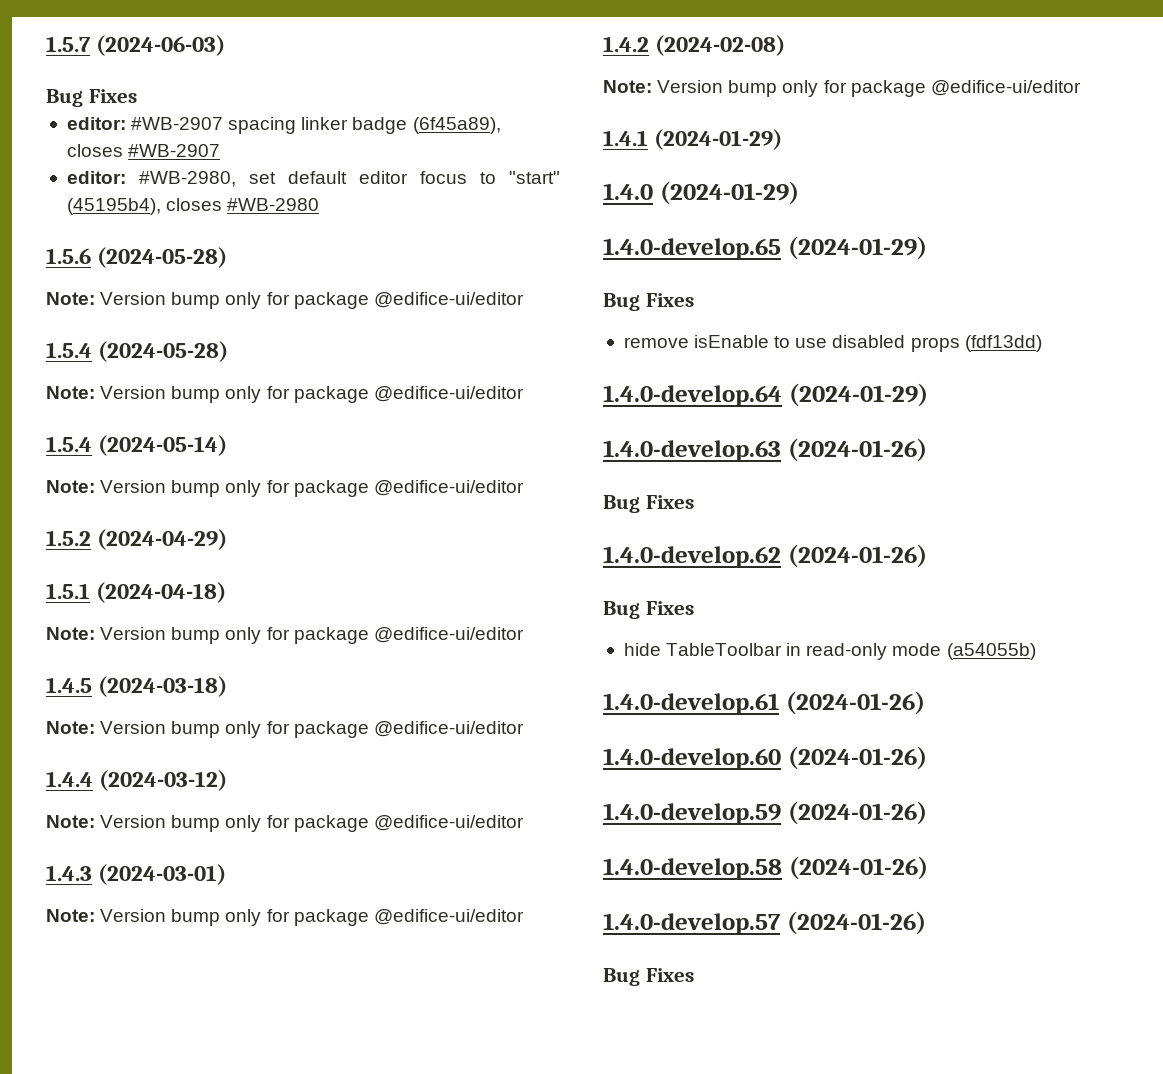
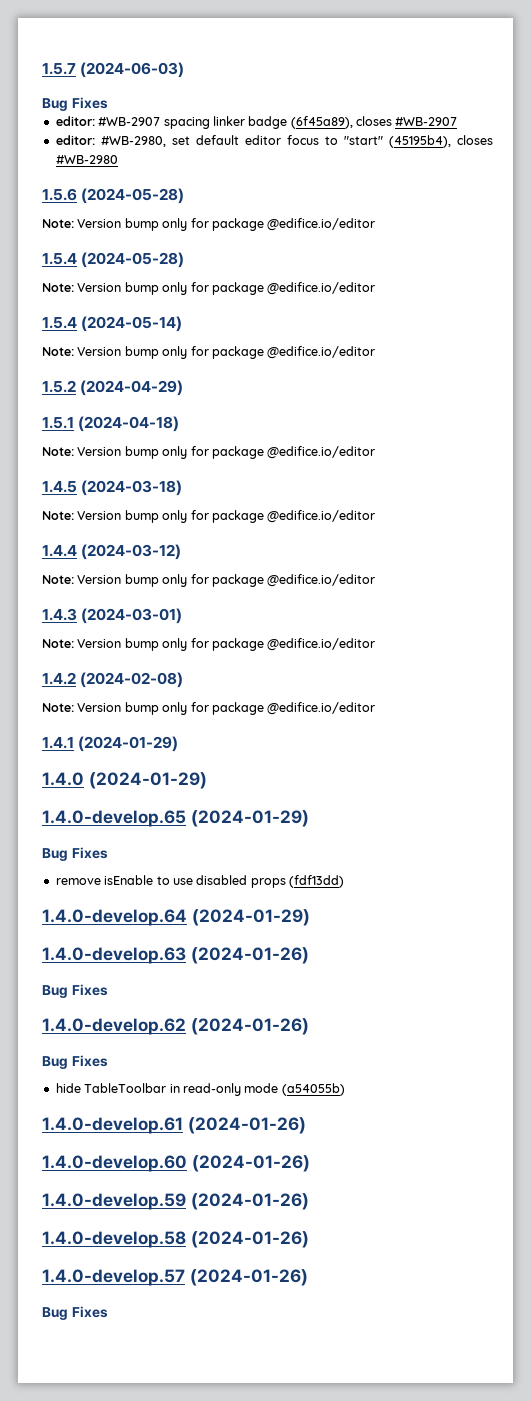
  1.5.6 (2024-05-28)
- Note: Version bump only for package @edifice-ui/editor
+ Note: Version bump only for package @edifice.io/editor
  1.5.4 (2024-05-28)
- Note: Version bump only for package @edifice-ui/editor
+ Note: Version bump only for package @edifice.io/editor
  1.5.4 (2024-05-14)
- Note: Version bump only for package @edifice-ui/editor
+ Note: Version bump only for package @edifice.io/editor
  1.5.1 (2024-04-18)
- Note: Version bump only for package @edifice-ui/editor
+ Note: Version bump only for package @edifice.io/editor
  1.4.5 (2024-03-18)
- Note: Version bump only for package @edifice-ui/editor
+ Note: Version bump only for package @edifice.io/editor
  1.4.4 (2024-03-12)
- Note: Version bump only for package @edifice-ui/editor
+ Note: Version bump only for package @edifice.io/editor
  1.4.3 (2024-03-01)
- Note: Version bump only for package @edifice-ui/editor
+ Note: Version bump only for package @edifice.io/editor
  1.4.2 (2024-02-08)
- Note: Version bump only for package @edifice-ui/editor
+ Note: Version bump only for package @edifice.io/editor

